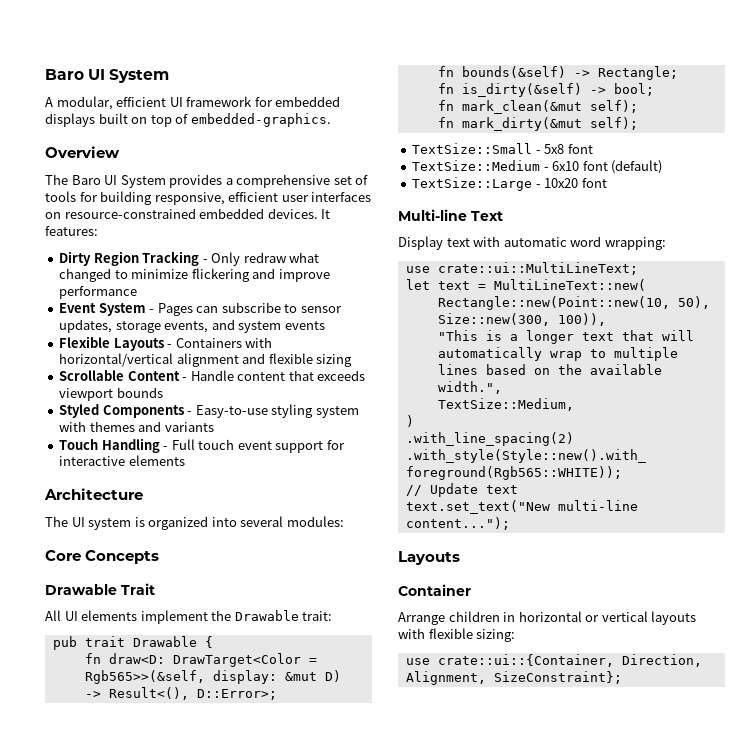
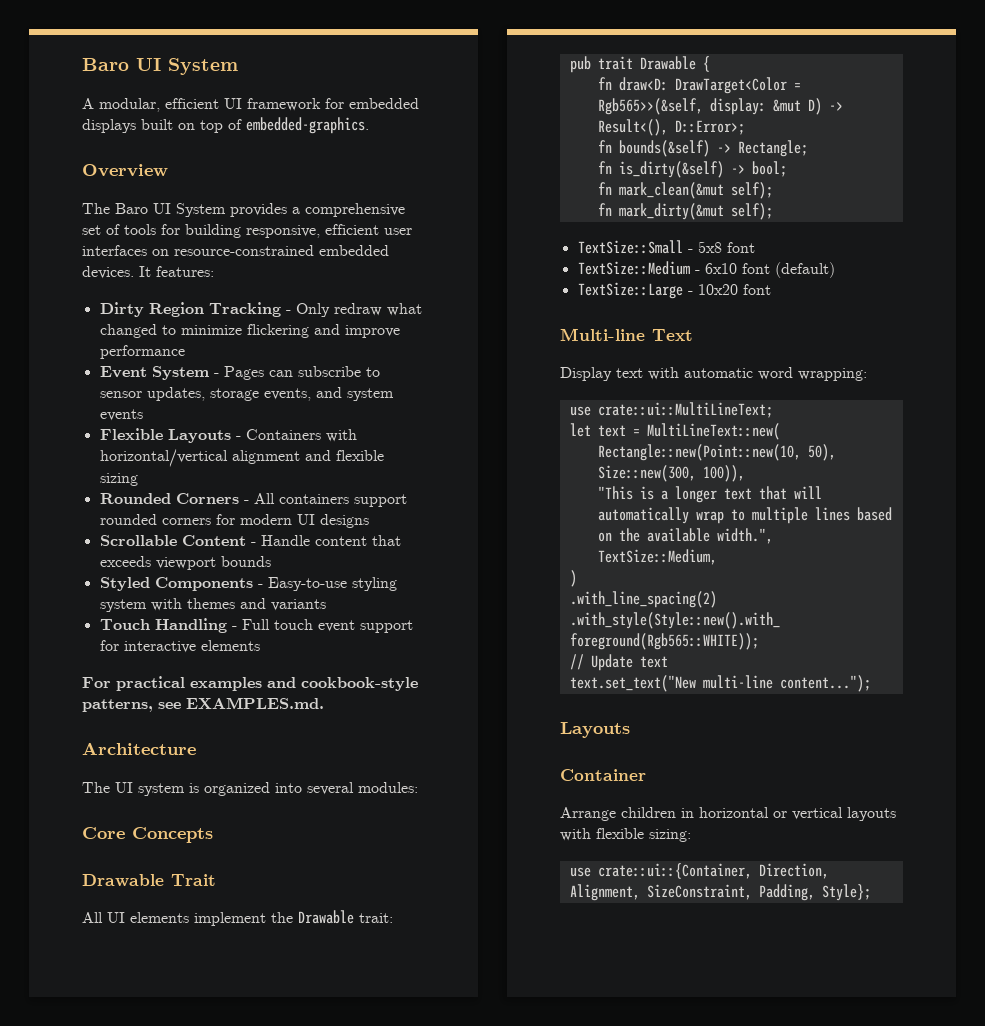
+ Rounded Corners - All containers support rounded corners for modern UI designs
+ For practical examples and cookbook-style patterns, see EXAMPLES.md.
- use crate::ui::{Container, Direction, Alignment, SizeConstraint};
+ use crate::ui::{Container, Direction, Alignment, SizeConstraint, Padding, Style};

